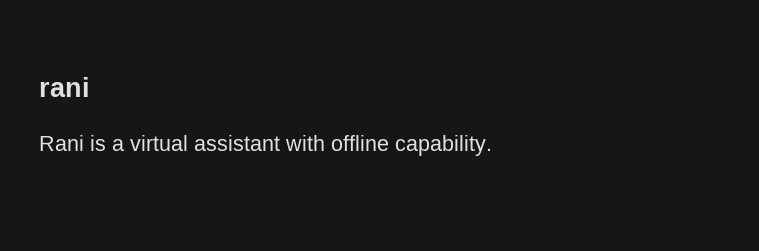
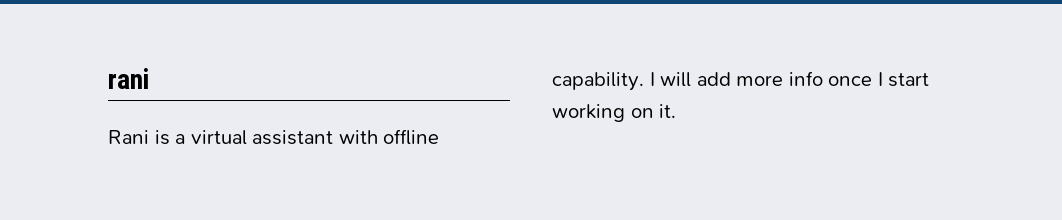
+ I will add more info once I start working on it.

